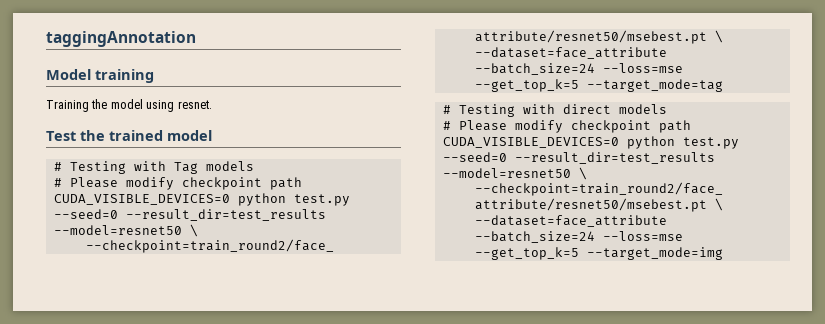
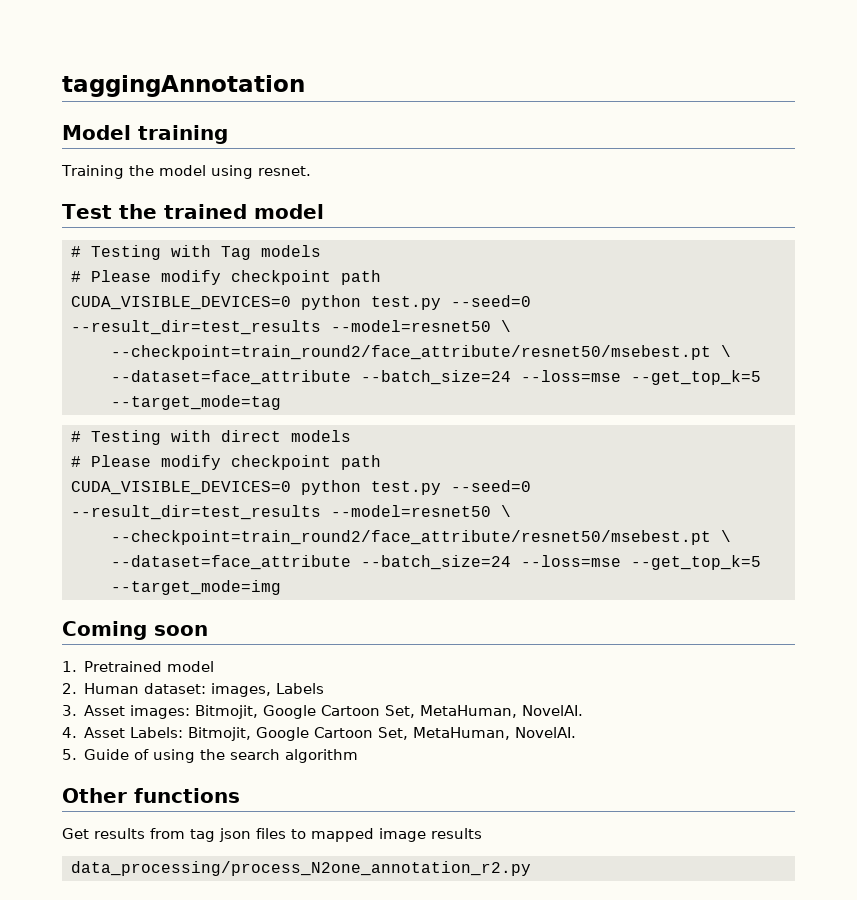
+ Coming soon
+ 1. Pretrained model
+ 2. Human dataset: images, Labels
+ 3. Asset images: Bitmojit, Google Cartoon Set, MetaHuman, NovelAI.
+ 4. Asset Labels: Bitmojit, Google Cartoon Set, MetaHuman, NovelAI.
+ 5. Guide of using the search algorithm
+ Other functions
+ Get results from tag json files to mapped image results
+ data_processing/process_N2one_annotation_r2.py

